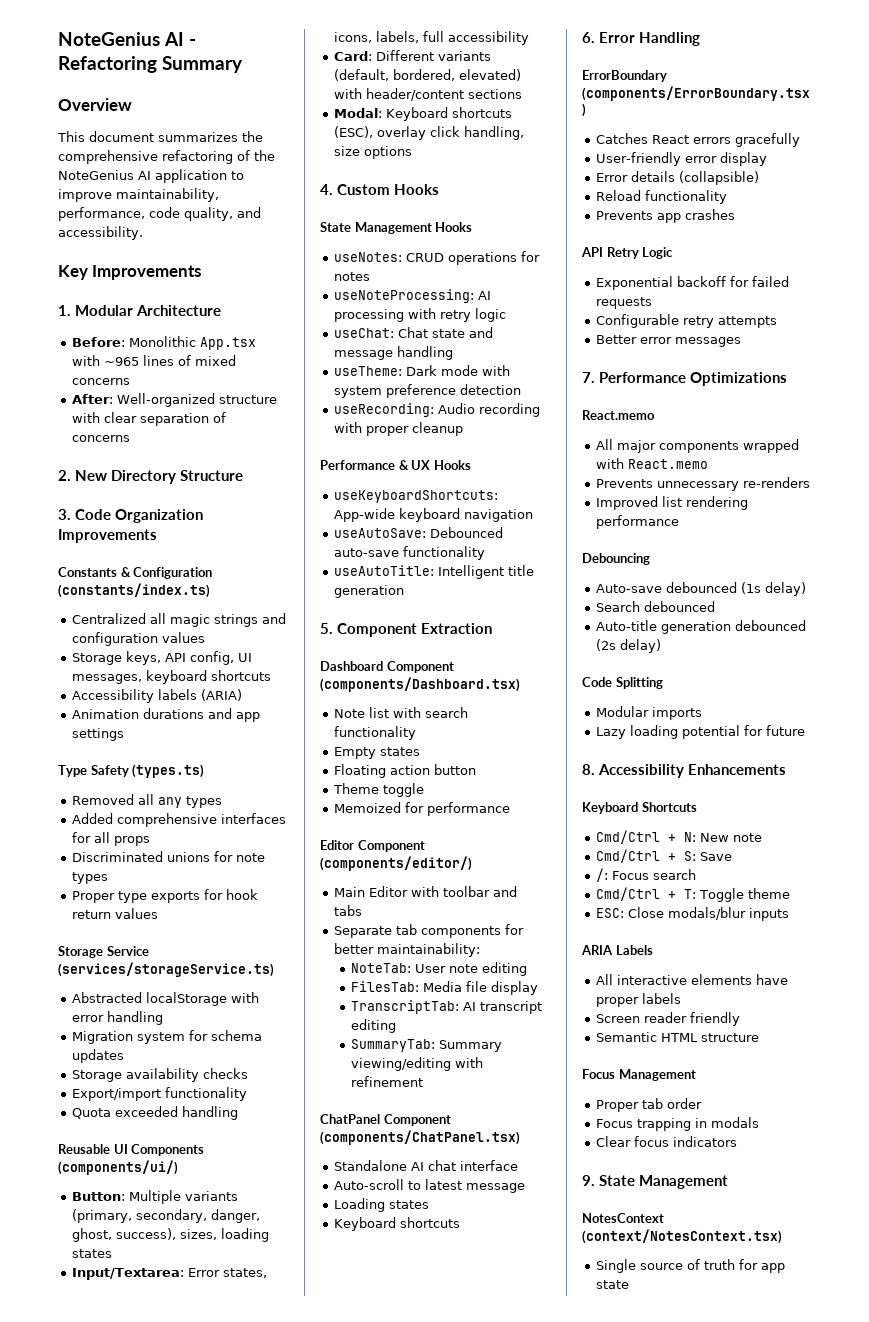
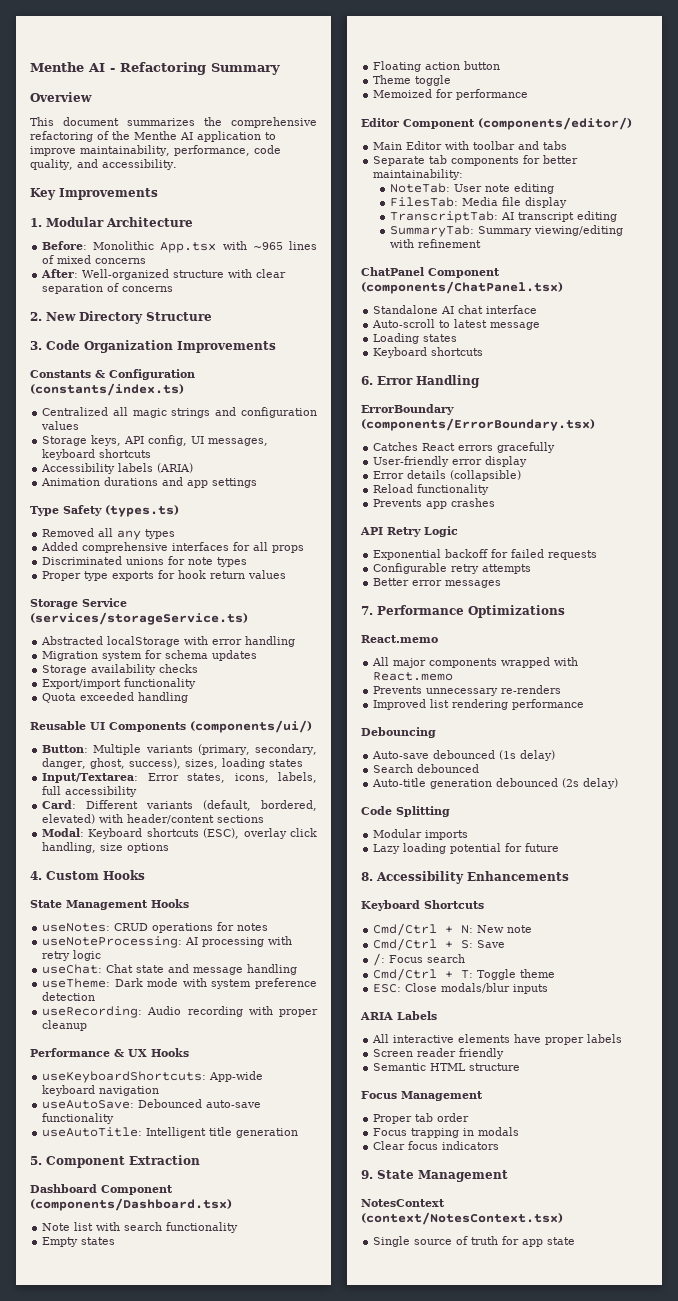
- NoteGenius AI - Refactoring Summary
+ Menthe AI - Refactoring Summary
- This document summarizes the comprehensive refactoring of the NoteGenius AI application to improve maintainability, performance, code quality, and accessibility.
+ This document summarizes the comprehensive refactoring of the Menthe AI application to improve maintainability, performance, code quality, and accessibility.

